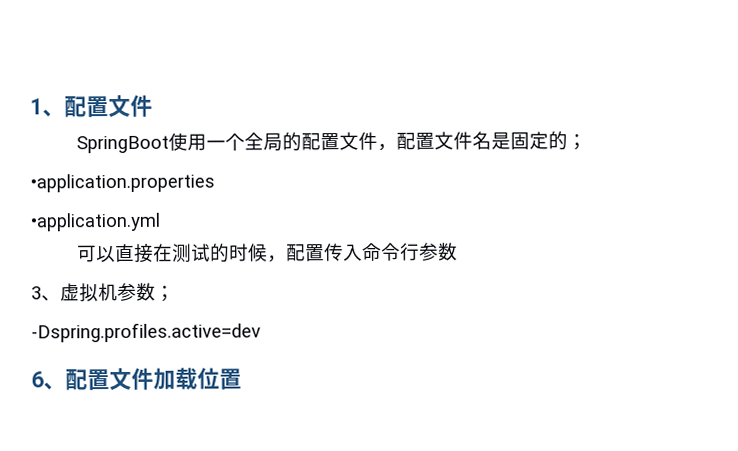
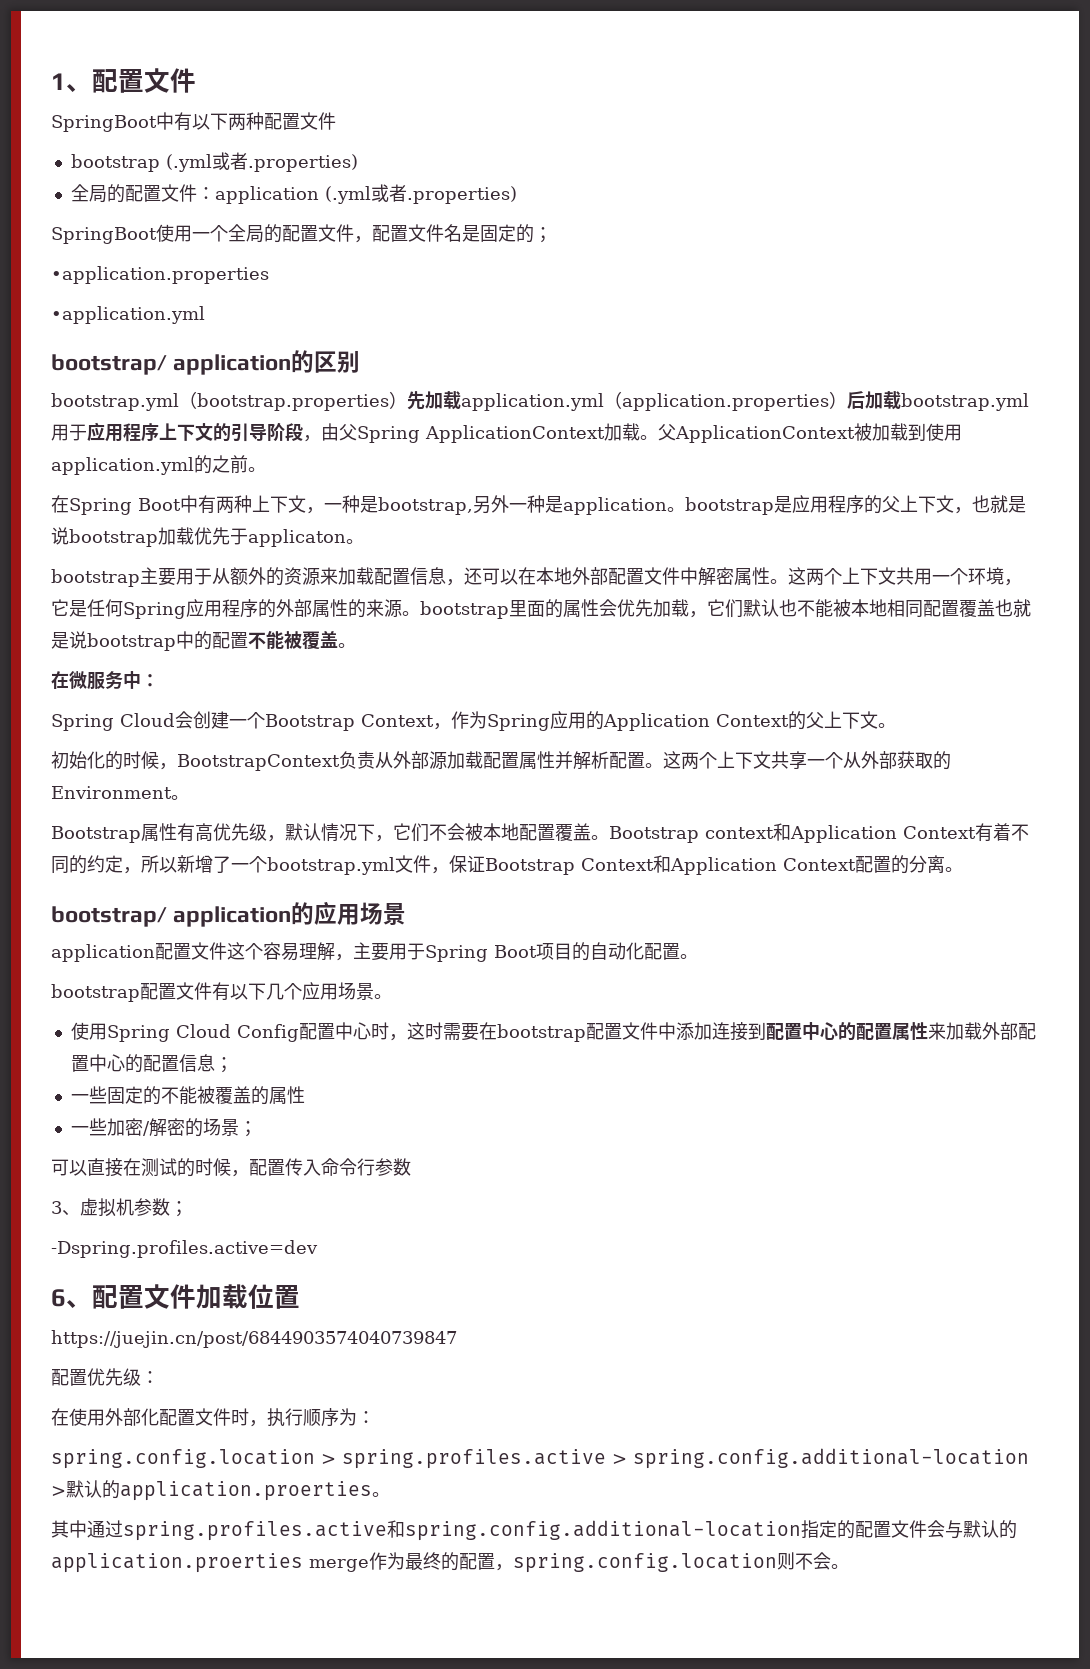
+ SpringBoot中有以下两种配置文件
+ bootstrap (.yml或者.properties)
+ 全局的配置文件：application (.yml或者.properties)
+ bootstrap/ application的区别
+ bootstrap.yml（bootstrap.properties）先加载application.yml（application.properties）后加载bootstrap.yml用于应用程序上下文的引导阶段，由父Spring ApplicationContext加载。父ApplicationContext被加载到使用application.yml的之前。
+ 在Spring Boot中有两种上下文，一种是bootstrap,另外一种是application。bootstrap是应用程序的父上下文，也就是说bootstrap加载优先于applicaton。
+ bootstrap主要用于从额外的资源来加载配置信息，还可以在本地外部配置文件中解密属性。这两个上下文共用一个环境，它是任何Spring应用程序的外部属性的来源。bootstrap里面的属性会优先加载，它们默认也不能被本地相同配置覆盖也就是说bootstrap中的配置不能被覆盖。
+ 在微服务中：
+ Spring Cloud会创建一个Bootstrap Context，作为Spring应用的Application Context的父上下文。
+ 初始化的时候，BootstrapContext负责从外部源加载配置属性并解析配置。这两个上下文共享一个从外部获取的Environment。
+ Bootstrap属性有高优先级，默认情况下，它们不会被本地配置覆盖。Bootstrap context和Application Context有着不同的约定，所以新增了一个bootstrap.yml文件，保证Bootstrap Context和Application Context配置的分离。
+ bootstrap/ application的应用场景
+ application配置文件这个容易理解，主要用于Spring Boot项目的自动化配置。
+ bootstrap配置文件有以下几个应用场景。
+ 使用Spring Cloud Config配置中心时，这时需要在bootstrap配置文件中添加连接到配置中心的配置属性来加载外部配置中心的配置信息；
+ 一些固定的不能被覆盖的属性
+ 一些加密/解密的场景；
+ https://juejin.cn/post/6844903574040739847
+ 配置优先级：
+ 在使用外部化配置文件时，执行顺序为：
+ spring.config.location > spring.profiles.active > spring.config.additional-location >默认的application.proerties。
+ 其中通过spring.profiles.active和spring.config.additional-location指定的配置文件会与默认的application.proerties merge作为最终的配置，spring.config.location则不会。

